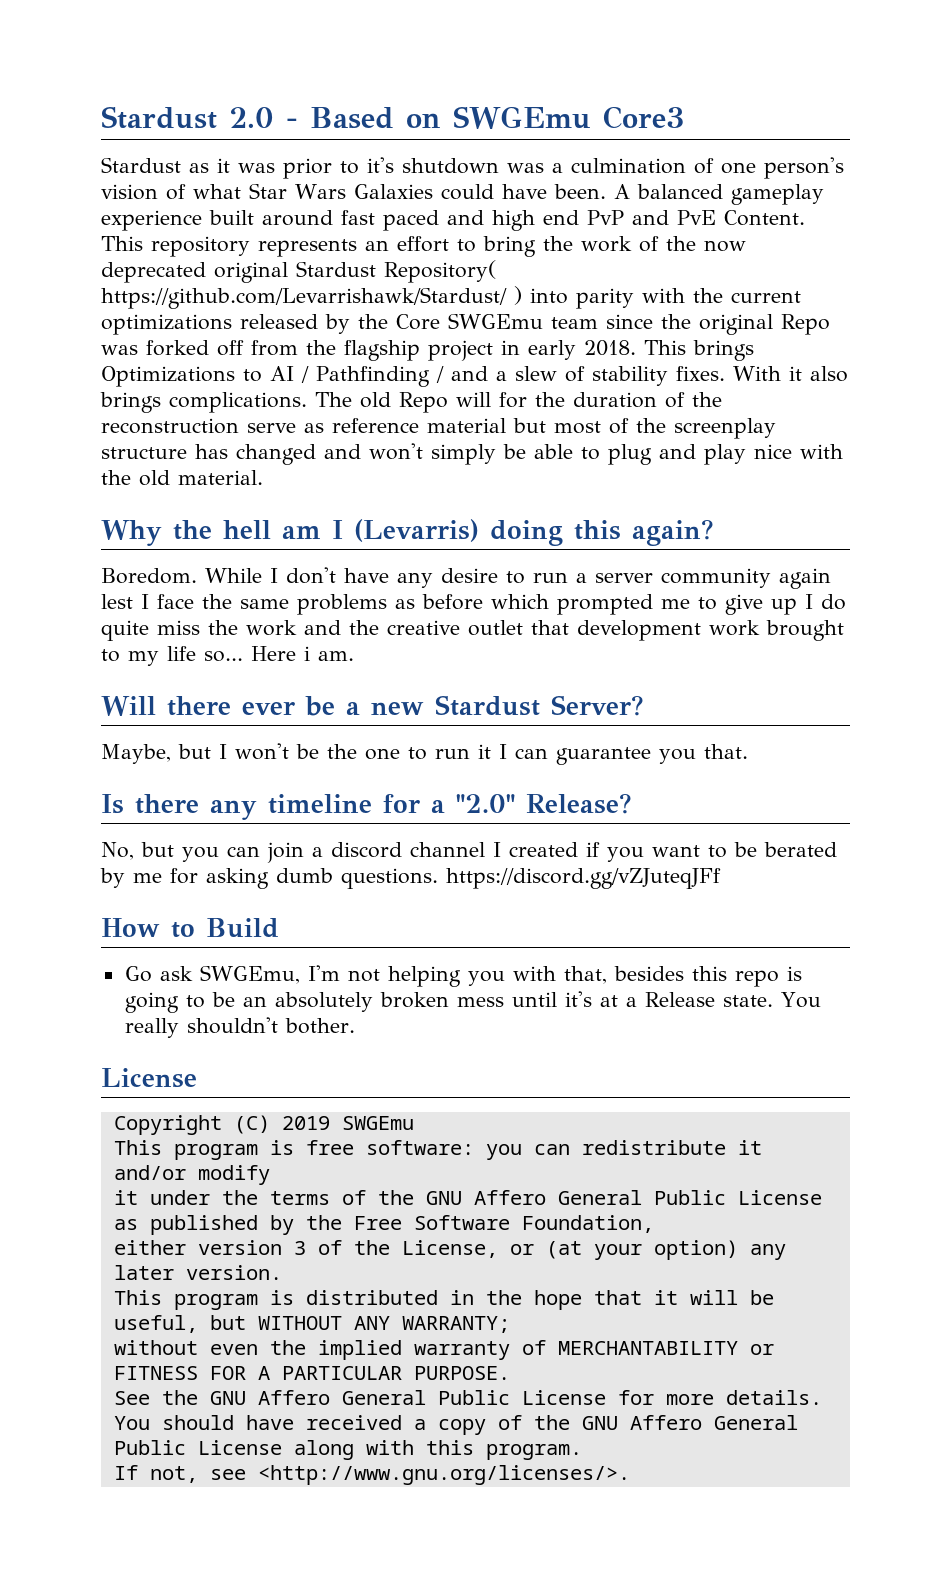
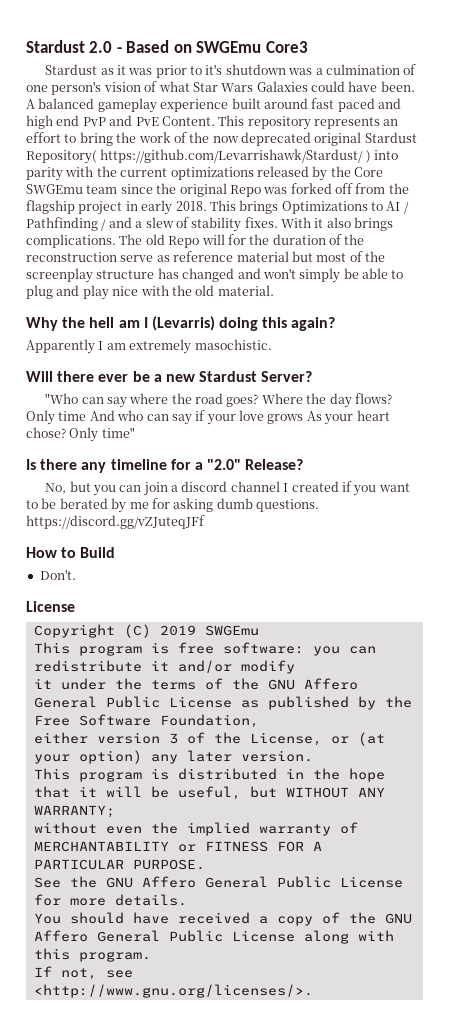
- Boredom. While I don't have any desire to run a server community again lest I face the same problems as before which prompted me to give up I do quite miss the work and the creative outlet that development work brought to my life so... Here i am.
+ Apparently I am extremely masochistic.
- Maybe, but I won't be the one to run it I can guarantee you that.
+ "Who can say where the road goes? Where the day flows? Only time And who can say if your love grows As your heart chose? Only time"
- Go ask SWGEmu, I'm not helping you with that, besides this repo is going to be an absolutely broken mess until it's at a Release state. You really shouldn't bother.
+ Don't.

